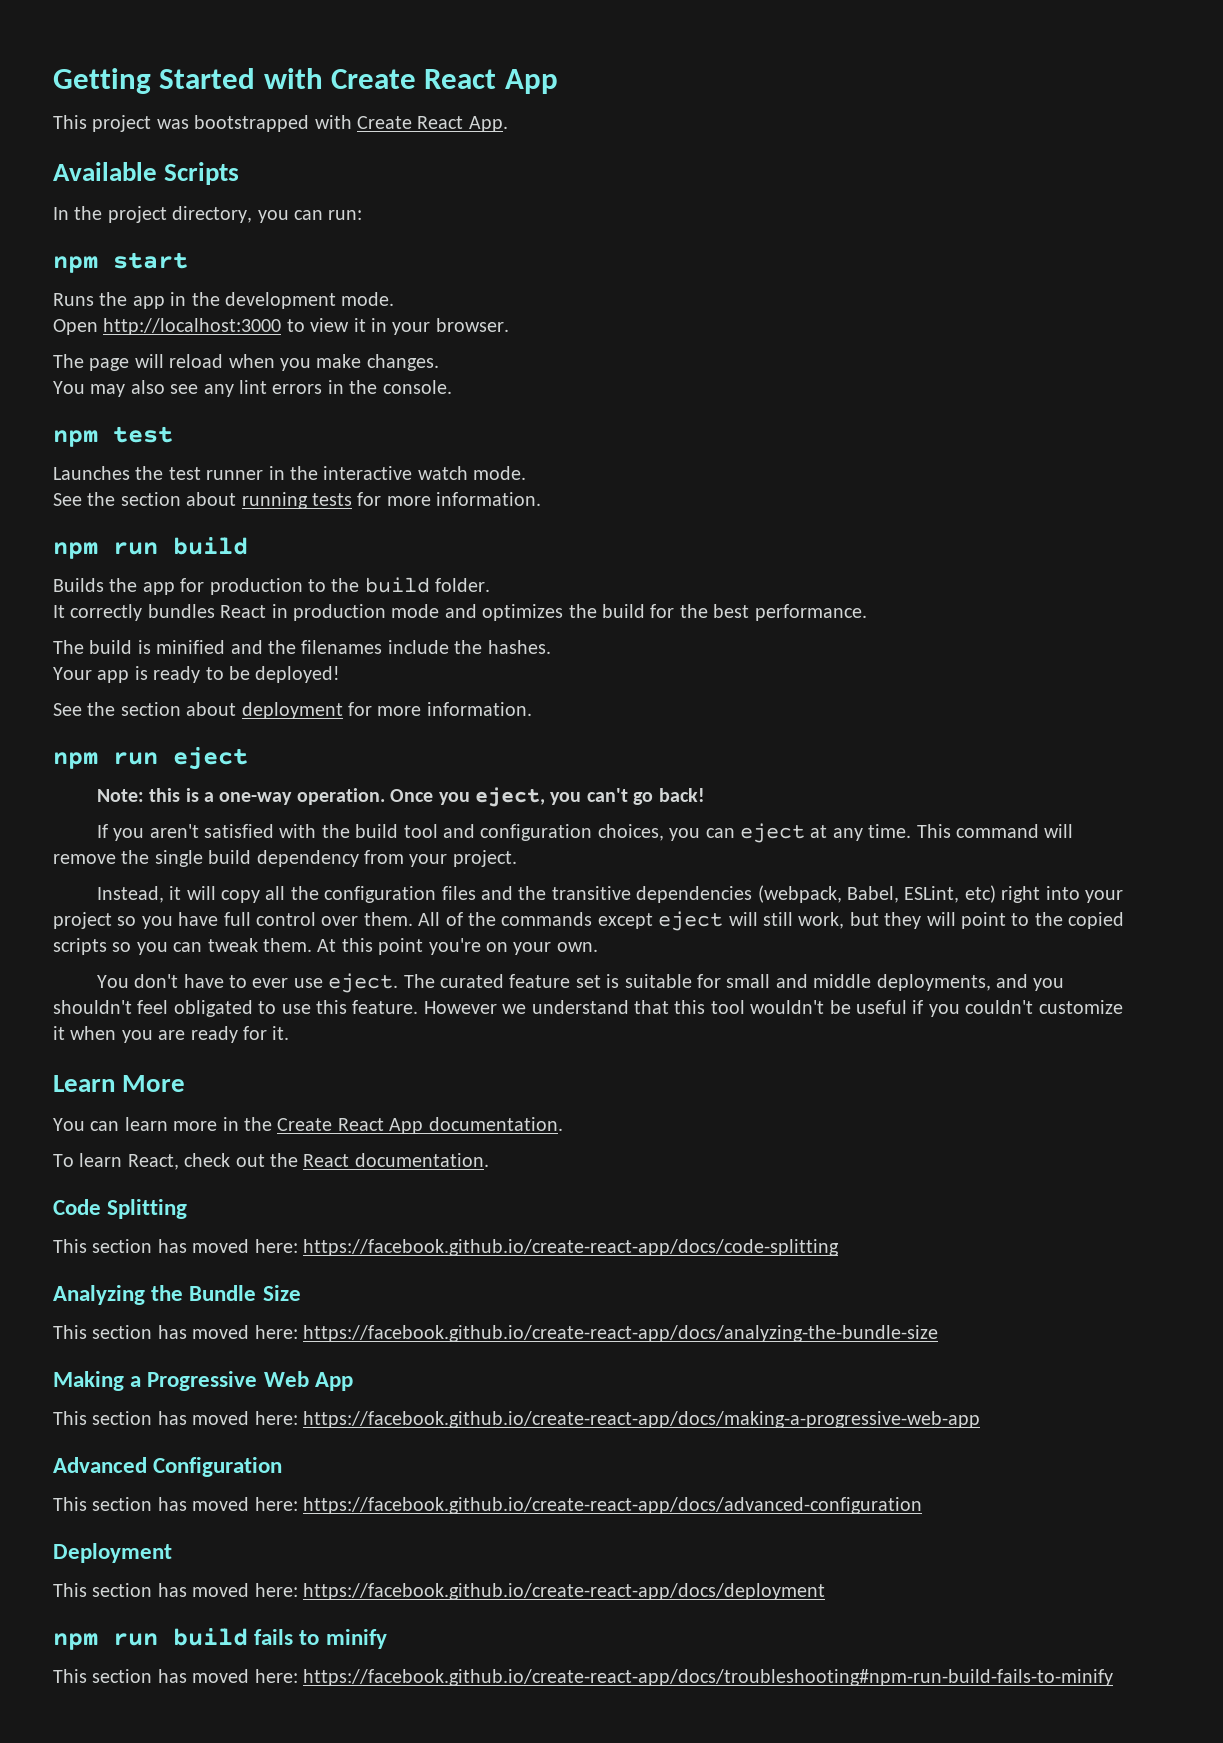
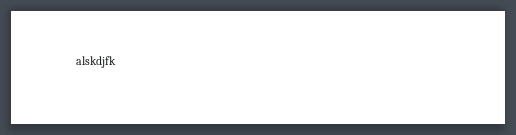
- Getting Started with Create React App
- This project was bootstrapped with Create React App.
- Available Scripts
- In the project directory, you can run:
- npm start
- Runs the app in the development mode.
- Open http://localhost:3000 to view it in your browser.
- The page will reload when you make changes.
- You may also see any lint errors in the console.
- npm test
- Launches the test runner in the interactive watch mode.
- See the section about running tests for more information.
- npm run build
- Builds the app for production to the build folder.
- It correctly bundles React in production mode and optimizes the build for the best performance.
- The build is minified and the filenames include the hashes.
- Your app is ready to be deployed!
- See the section about deployment for more information.
- npm run eject
- Note: this is a one-way operation. Once you eject, you can't go back!
- If you aren't satisfied with the build tool and configuration choices, you can eject at any time. This command will remove the single build dependency from your project.
- Instead, it will copy all the configuration files and the transitive dependencies (webpack, Babel, ESLint, etc) right into your project so you have full control over them. All of the commands except eject will still work, but they will point to the copied scripts so you can tweak them. At this point you're on your own.
- You don't have to ever use eject. The curated feature set is suitable for small and middle deployments, and you shouldn't feel obligated to use this feature. However we understand that this tool wouldn't be useful if you couldn't customize it when you are ready for it.
- Learn More
- You can learn more in the Create React App documentation.
- To learn React, check out the React documentation.
- Code Splitting
- This section has moved here: https://facebook.github.io/create-react-app/docs/code-splitting
- Analyzing the Bundle Size
- This section has moved here: https://facebook.github.io/create-react-app/docs/analyzing-the-bundle-size
- Making a Progressive Web App
- This section has moved here: https://facebook.github.io/create-react-app/docs/making-a-progressive-web-app
- Advanced Configuration
- This section has moved here: https://facebook.github.io/create-react-app/docs/advanced-configuration
- Deployment
- This section has moved here: https://facebook.github.io/create-react-app/docs/deployment
- npm run build fails to minify
- This section has moved here: https://facebook.github.io/create-react-app/docs/troubleshooting#npm-run-build-fails-to-minify
+ alskdjfk

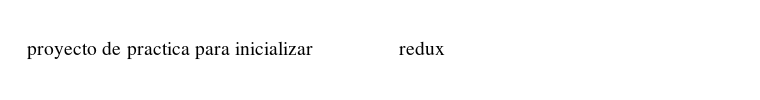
- alskdjfk
+ proyecto de practica para inicializar redux

